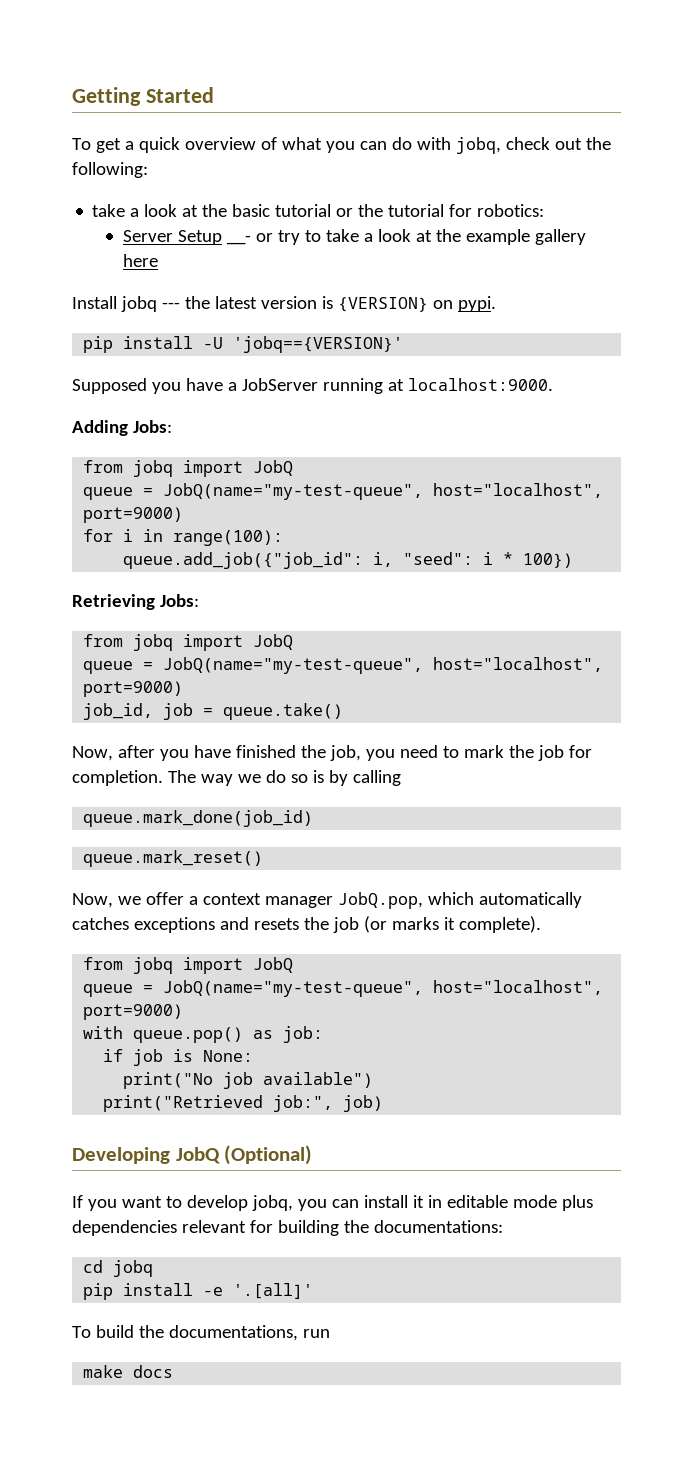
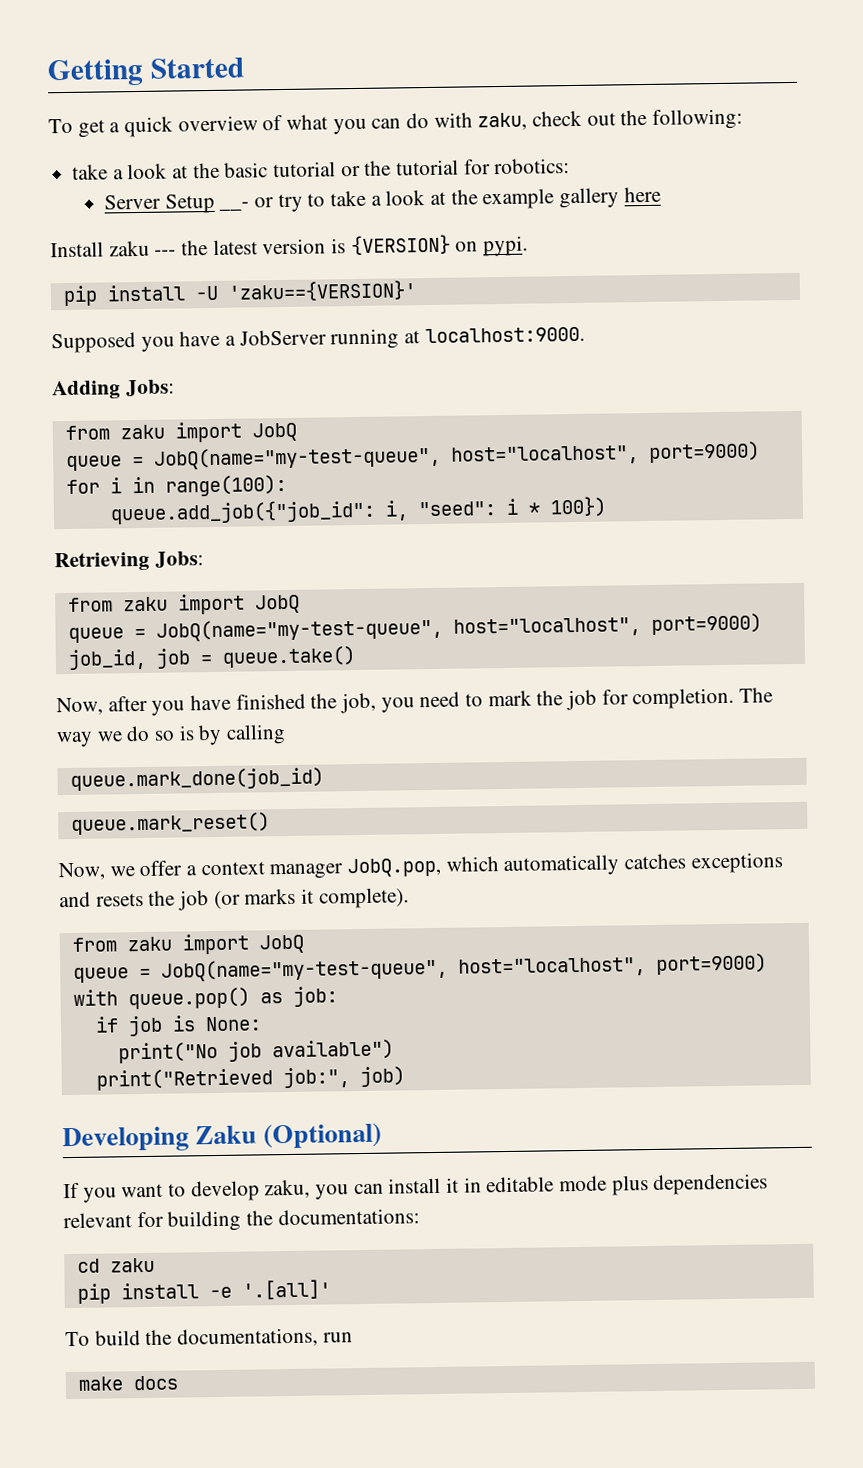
- To get a quick overview of what you can do with jobq, check out the following:
+ To get a quick overview of what you can do with zaku, check out the following:
- Install jobq --- the latest version is {VERSION} on pypi.
+ Install zaku --- the latest version is {VERSION} on pypi.
- pip install -U 'jobq=={VERSION}'
+ pip install -U 'zaku=={VERSION}'
  Adding Jobs:
- from jobq import JobQ
+ from zaku import JobQ
  Retrieving Jobs:
- from jobq import JobQ
+ from zaku import JobQ
  Now, we offer a context manager JobQ.pop, which automatically catches exceptions and resets the job (or marks it complete).
- from jobq import JobQ
+ from zaku import JobQ
- Developing JobQ (Optional)
+ Developing Zaku (Optional)
- If you want to develop jobq, you can install it in editable mode plus dependencies relevant for building the documentations:
+ If you want to develop zaku, you can install it in editable mode plus dependencies relevant for building the documentations:
- cd jobq
+ cd zaku

